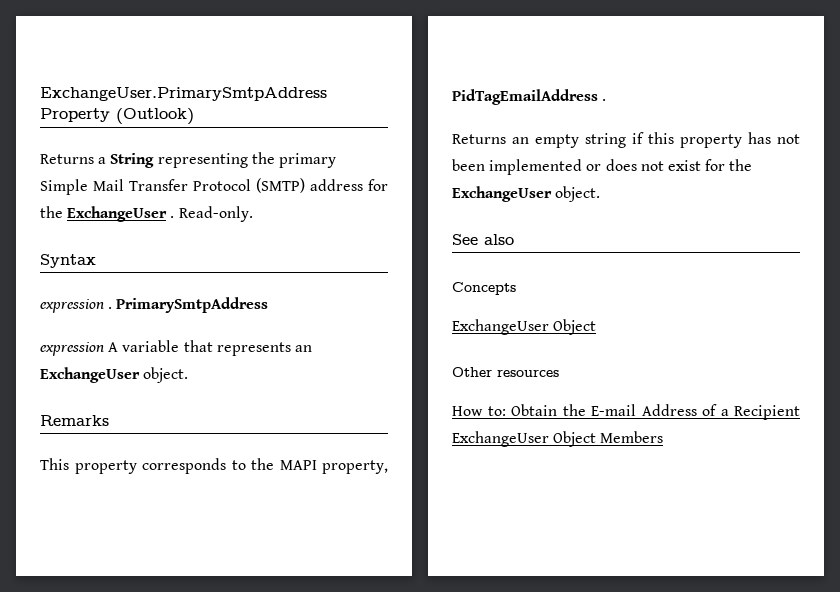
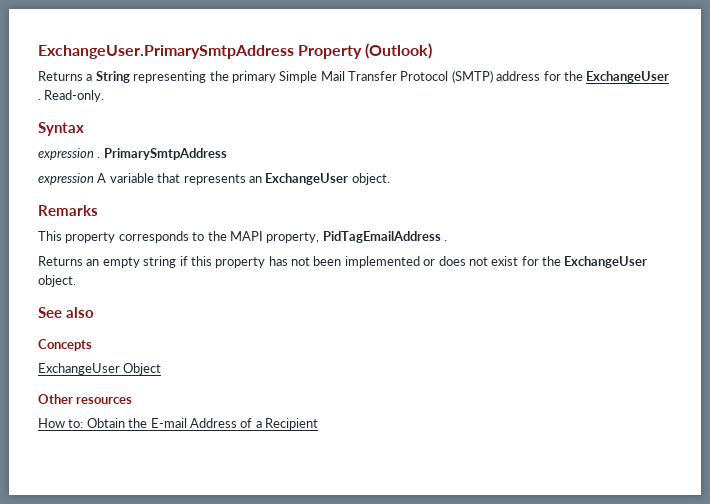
- How to: Obtain the E-mail Address of a Recipient ExchangeUser Object Members
+ How to: Obtain the E-mail Address of a Recipient

